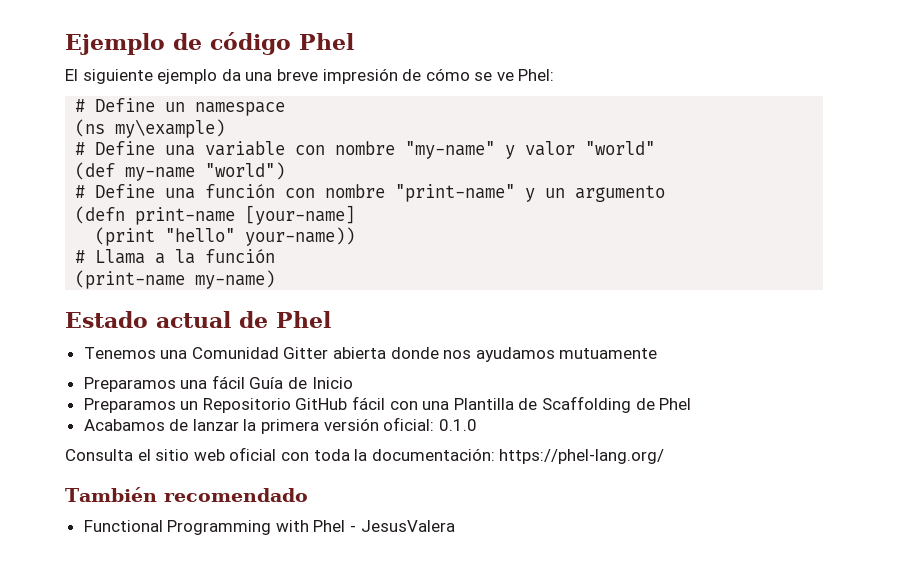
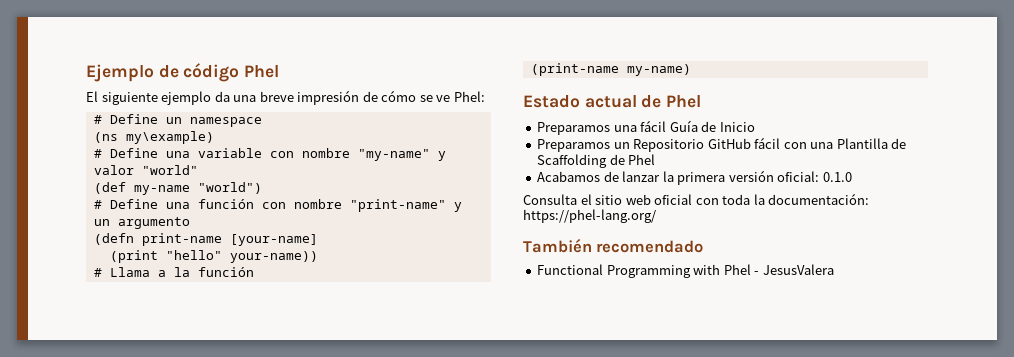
- Tenemos una Comunidad Gitter abierta donde nos ayudamos mutuamente

